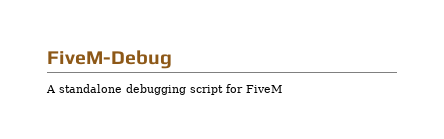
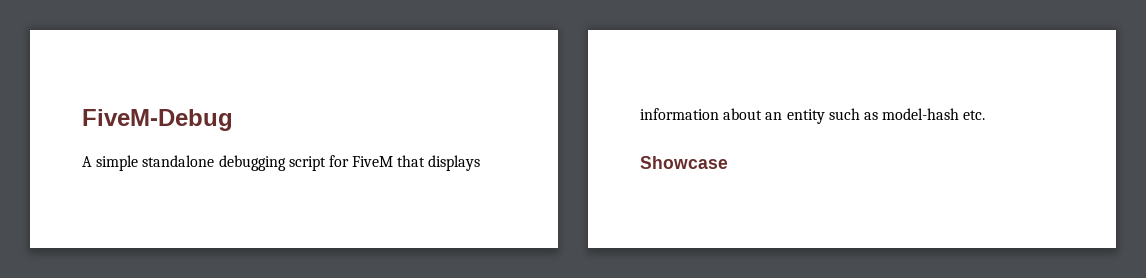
- A standalone debugging script for FiveM
+ A simple standalone debugging script for FiveM that displays information about an entity such as model-hash etc.
+ Showcase

